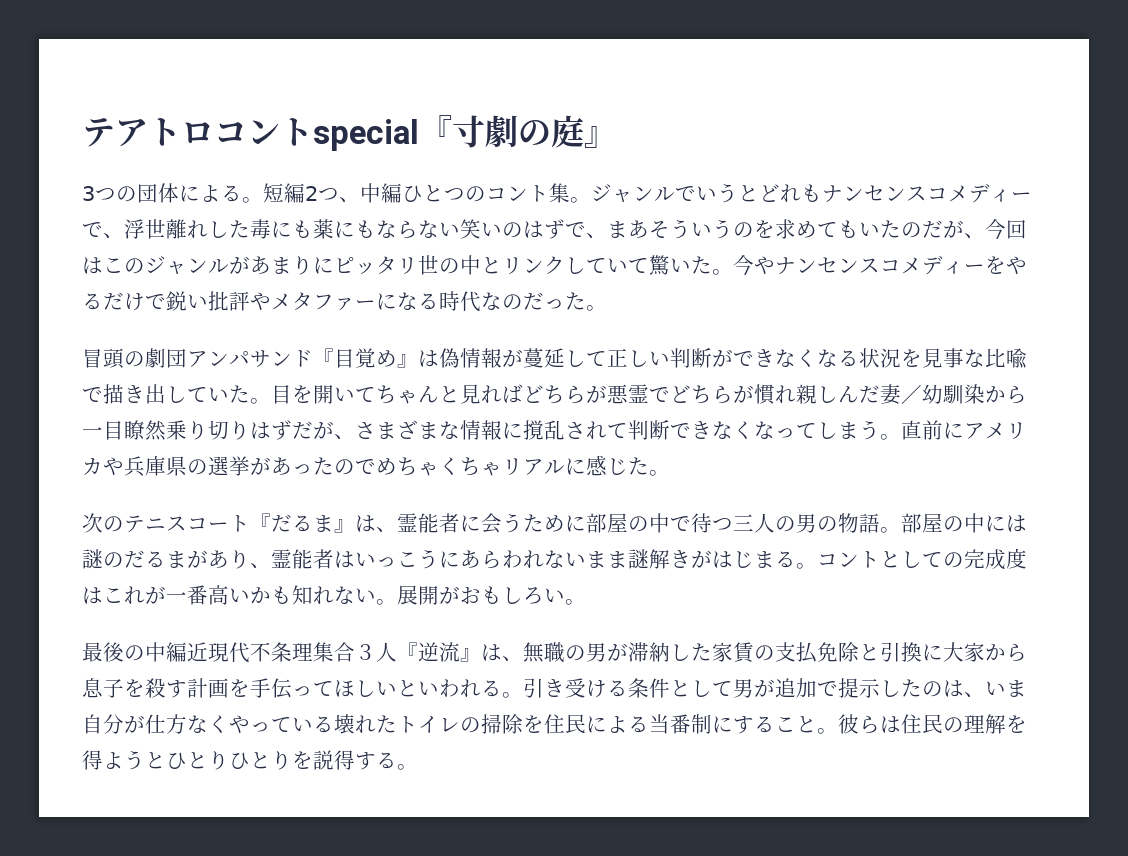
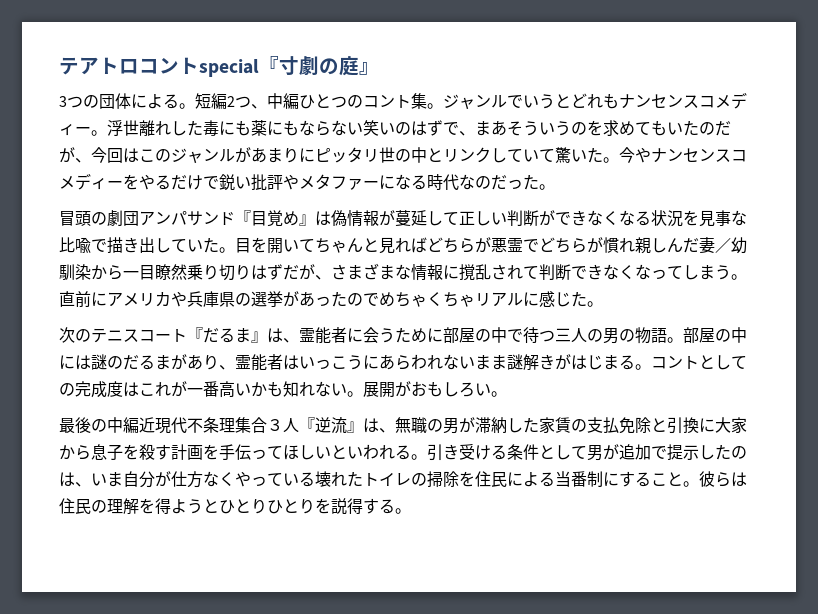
- ジャンルでいうとどれもナンセンスコメディーで、浮世離れした毒にも薬にもならない笑いのはずで、まあそういうのを求めてもいたのだが、今回はこのジャンルがあまりにピッタリ世の中とリンクしていて驚いた。
+ ジャンルでいうとどれもナンセンスコメディー。浮世離れした毒にも薬にもならない笑いのはずで、まあそういうのを求めてもいたのだが、今回はこのジャンルがあまりにピッタリ世の中とリンクしていて驚いた。

